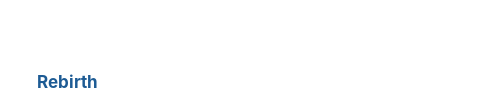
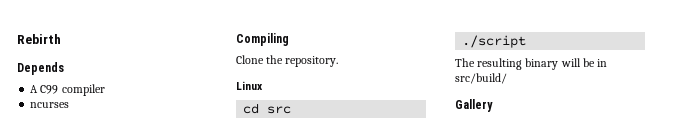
+ Depends
+ A C99 compiler
+ ncurses
+ Compiling
+ Clone the repository.
+ Linux
+ cd src
+ ./script
+ The resulting binary will be in src/build/
+ Gallery

